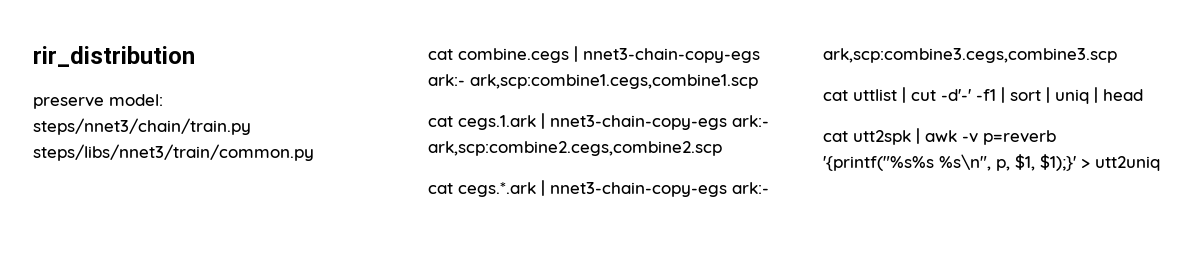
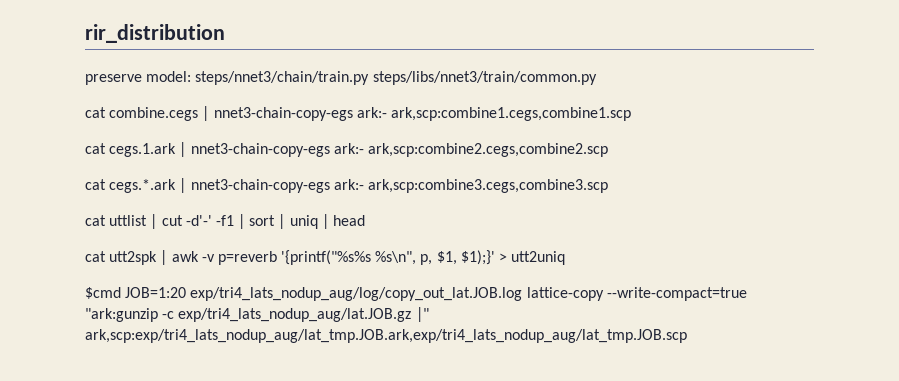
+ $cmd JOB=1:20 exp/tri4_lats_nodup_aug/log/copy_out_lat.JOB.log lattice-copy --write-compact=true "ark:gunzip -c exp/tri4_lats_nodup_aug/lat.JOB.gz |" ark,scp:exp/tri4_lats_nodup_aug/lat_tmp.JOB.ark,exp/tri4_lats_nodup_aug/lat_tmp.JOB.scp

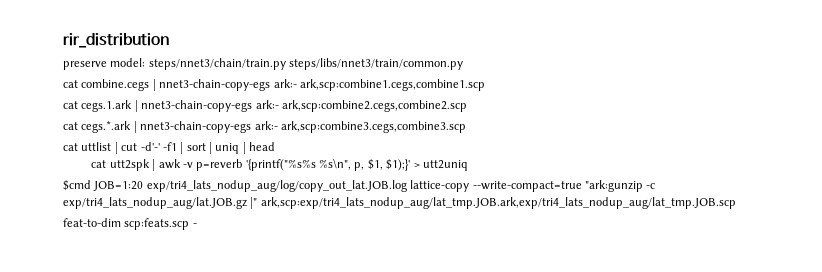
+ feat-to-dim scp:feats.scp -

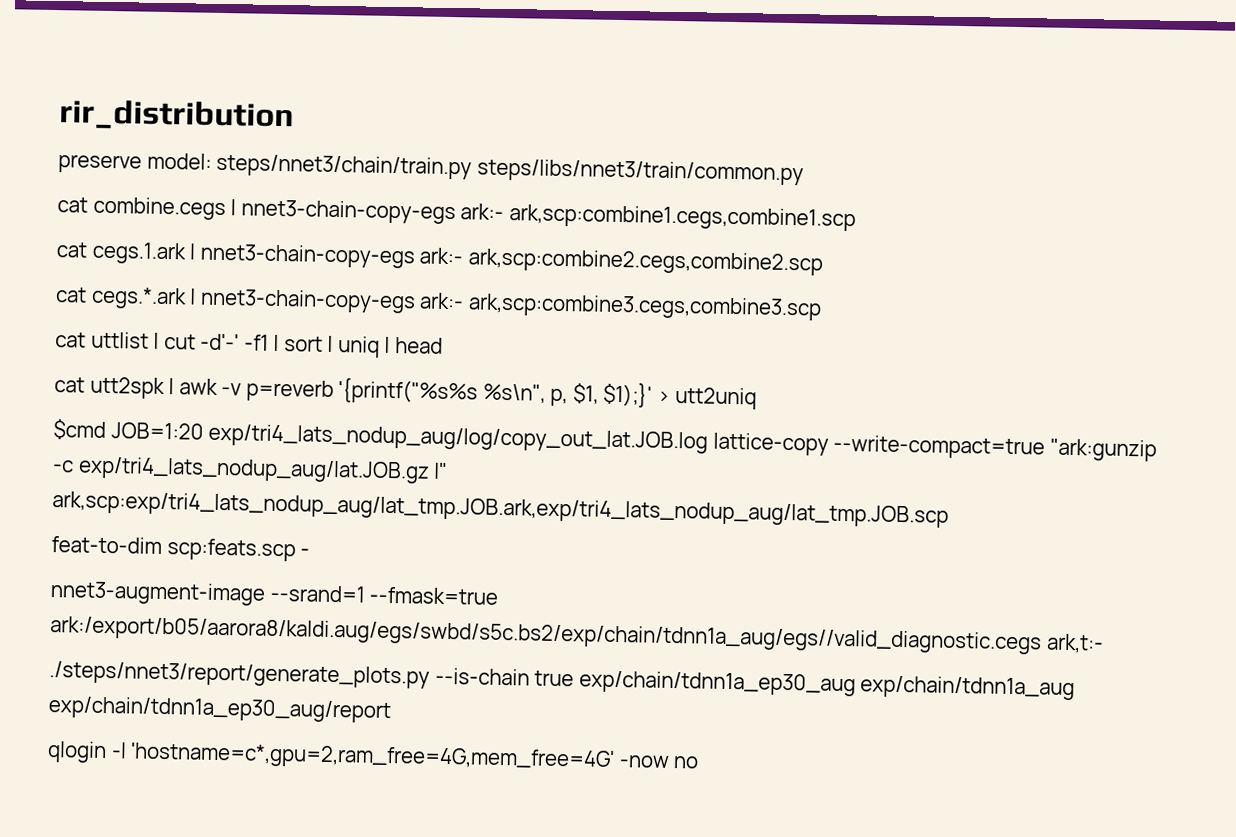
+ nnet3-augment-image --srand=1 --fmask=true ark:/export/b05/aarora8/kaldi.aug/egs/swbd/s5c.bs2/exp/chain/tdnn1a_aug/egs//valid_diagnostic.cegs ark,t:-
+ ./steps/nnet3/report/generate_plots.py --is-chain true exp/chain/tdnn1a_ep30_aug exp/chain/tdnn1a_aug exp/chain/tdnn1a_ep30_aug/report
+ qlogin -l 'hostname=c*,gpu=2,ram_free=4G,mem_free=4G' -now no

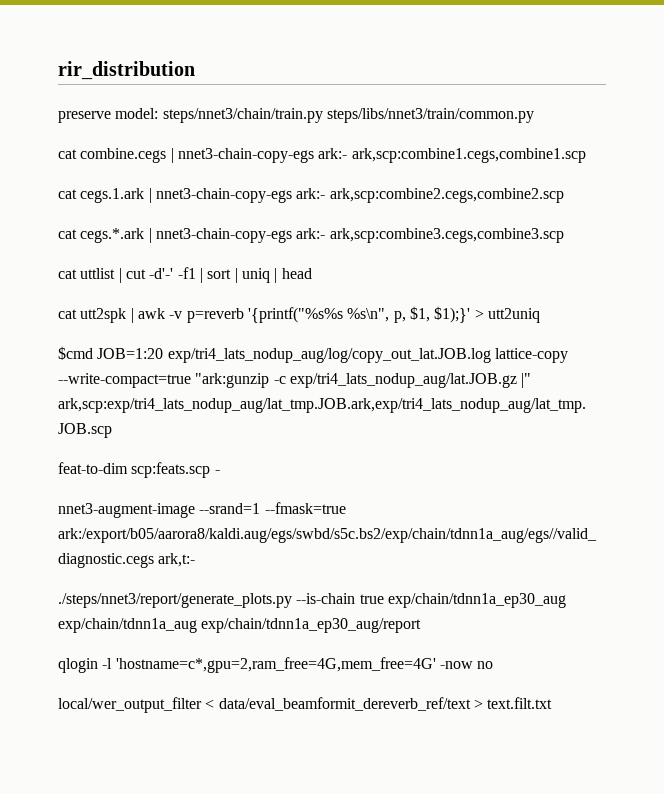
+ local/wer_output_filter < data/eval_beamformit_dereverb_ref/text > text.filt.txt

